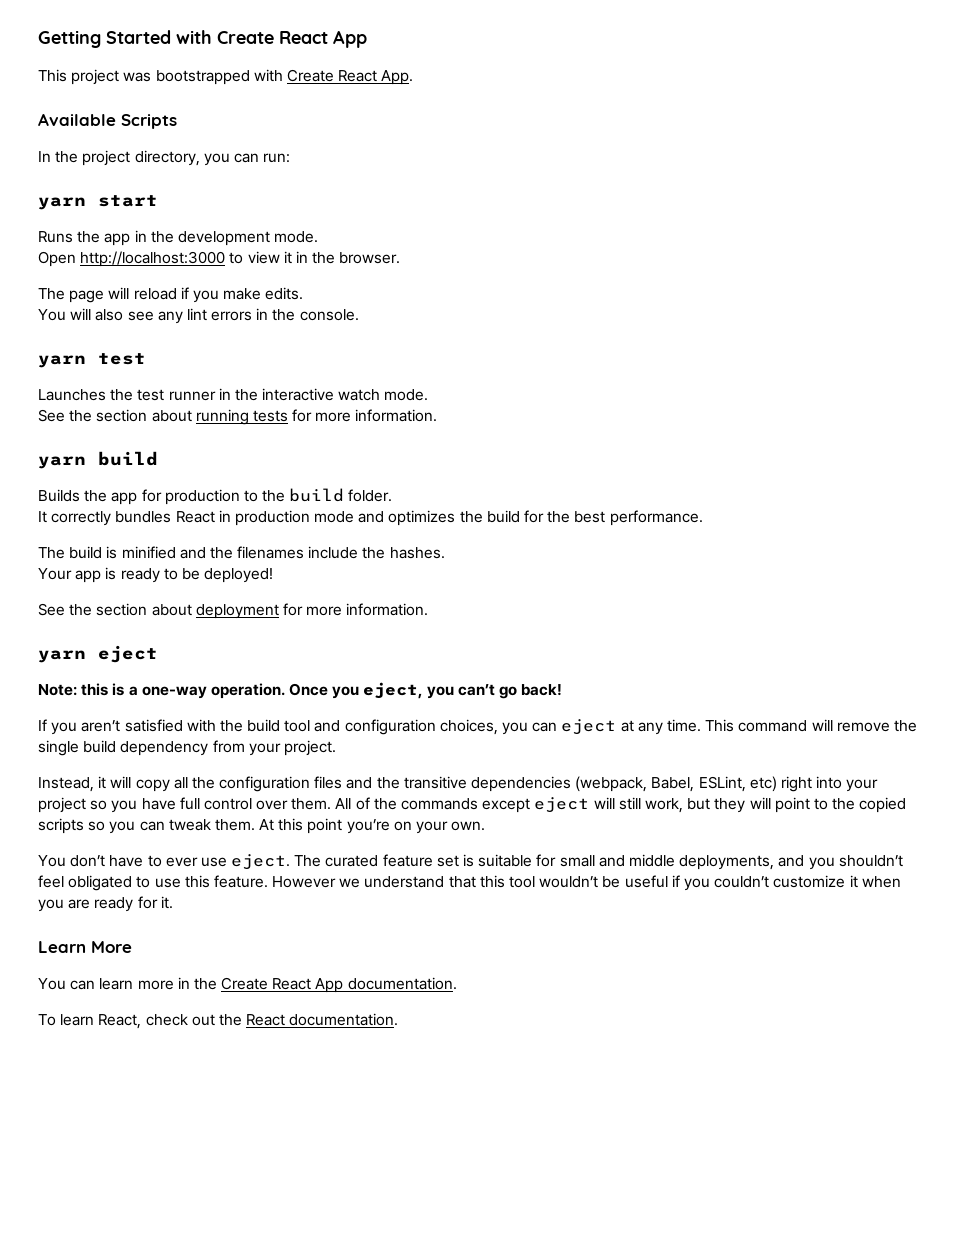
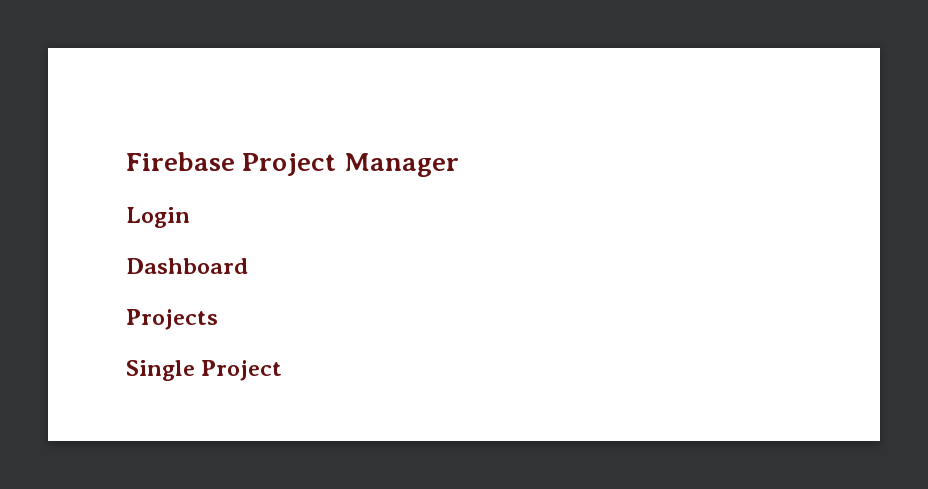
- Getting Started with Create React App
- This project was bootstrapped with Create React App.
- Available Scripts
- In the project directory, you can run:
- yarn start
- Runs the app in the development mode.
- Open http://localhost:3000 to view it in the browser.
- The page will reload if you make edits.
- You will also see any lint errors in the console.
- yarn test
- Launches the test runner in the interactive watch mode.
- See the section about running tests for more information.
- yarn build
- Builds the app for production to the build folder.
- It correctly bundles React in production mode and optimizes the build for the best performance.
- The build is minified and the filenames include the hashes.
- Your app is ready to be deployed!
- See the section about deployment for more information.
- yarn eject
- Note: this is a one-way operation. Once you eject, you can’t go back!
- If you aren’t satisfied with the build tool and configuration choices, you can eject at any time. This command will remove the single build dependency from your project.
- Instead, it will copy all the configuration files and the transitive dependencies (webpack, Babel, ESLint, etc) right into your project so you have full control over them. All of the commands except eject will still work, but they will point to the copied scripts so you can tweak them. At this point you’re on your own.
- You don’t have to ever use eject. The curated feature set is suitable for small and middle deployments, and you shouldn’t feel obligated to use this feature. However we understand that this tool wouldn’t be useful if you couldn’t customize it when you are ready for it.
- Learn More
- You can learn more in the Create React App documentation.
- To learn React, check out the React documentation.
+ Firebase Project Manager
+ Login
+ Dashboard
+ Projects
+ Single Project

